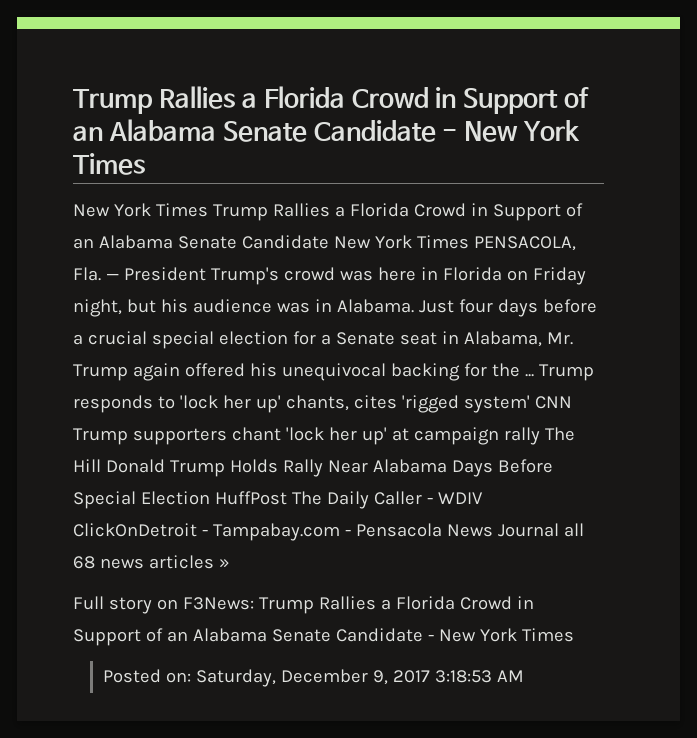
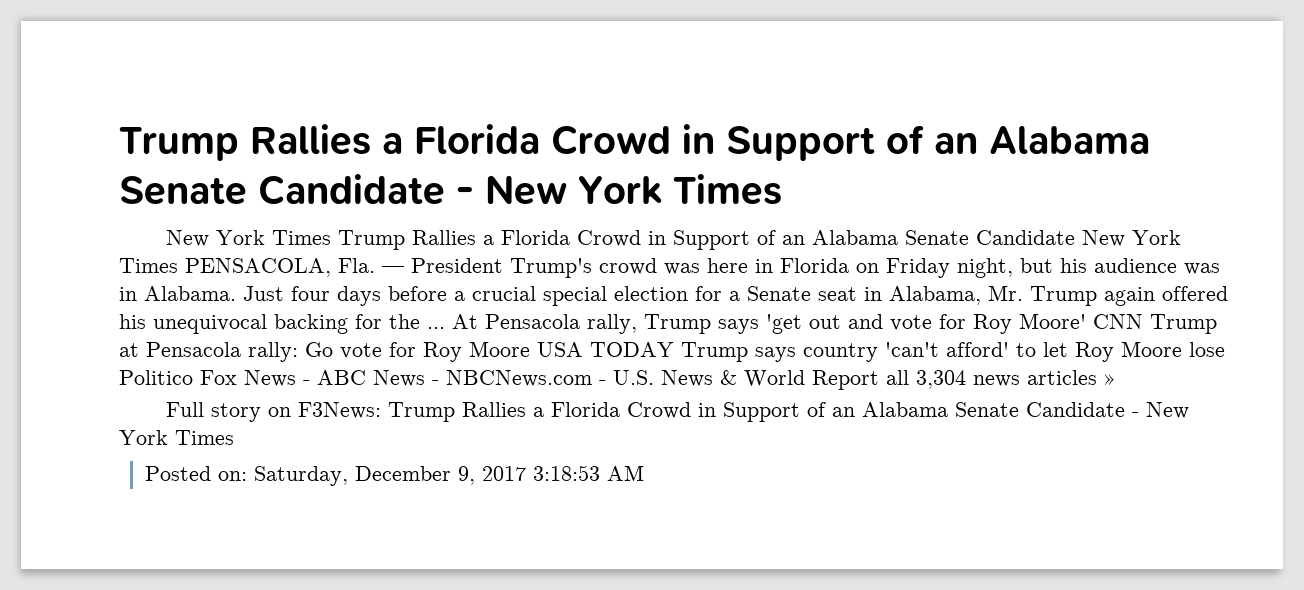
- Trump responds to 'lock her up' chants, cites 'rigged system' CNN Trump supporters chant 'lock her up' at campaign rally The Hill Donald Trump Holds Rally Near Alabama Days Before Special Election HuffPost The Daily Caller - WDIV ClickOnDetroit - Tampabay.com - Pensacola News Journal all 68 news articles »
+ At Pensacola rally, Trump says 'get out and vote for Roy Moore' CNN Trump at Pensacola rally: Go vote for Roy Moore USA TODAY Trump says country 'can't afford' to let Roy Moore lose Politico Fox News - ABC News - NBCNews.com - U.S. News & World Report all 3,304 news articles »

